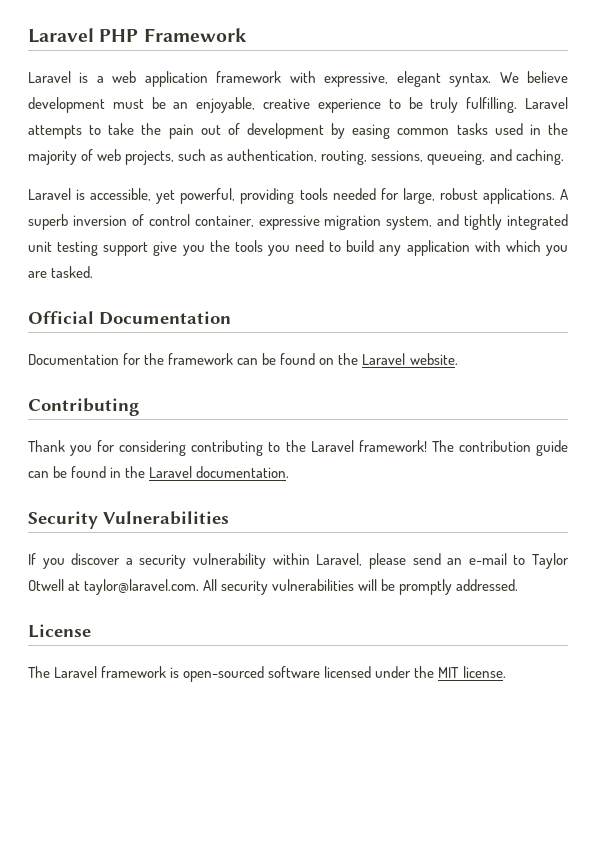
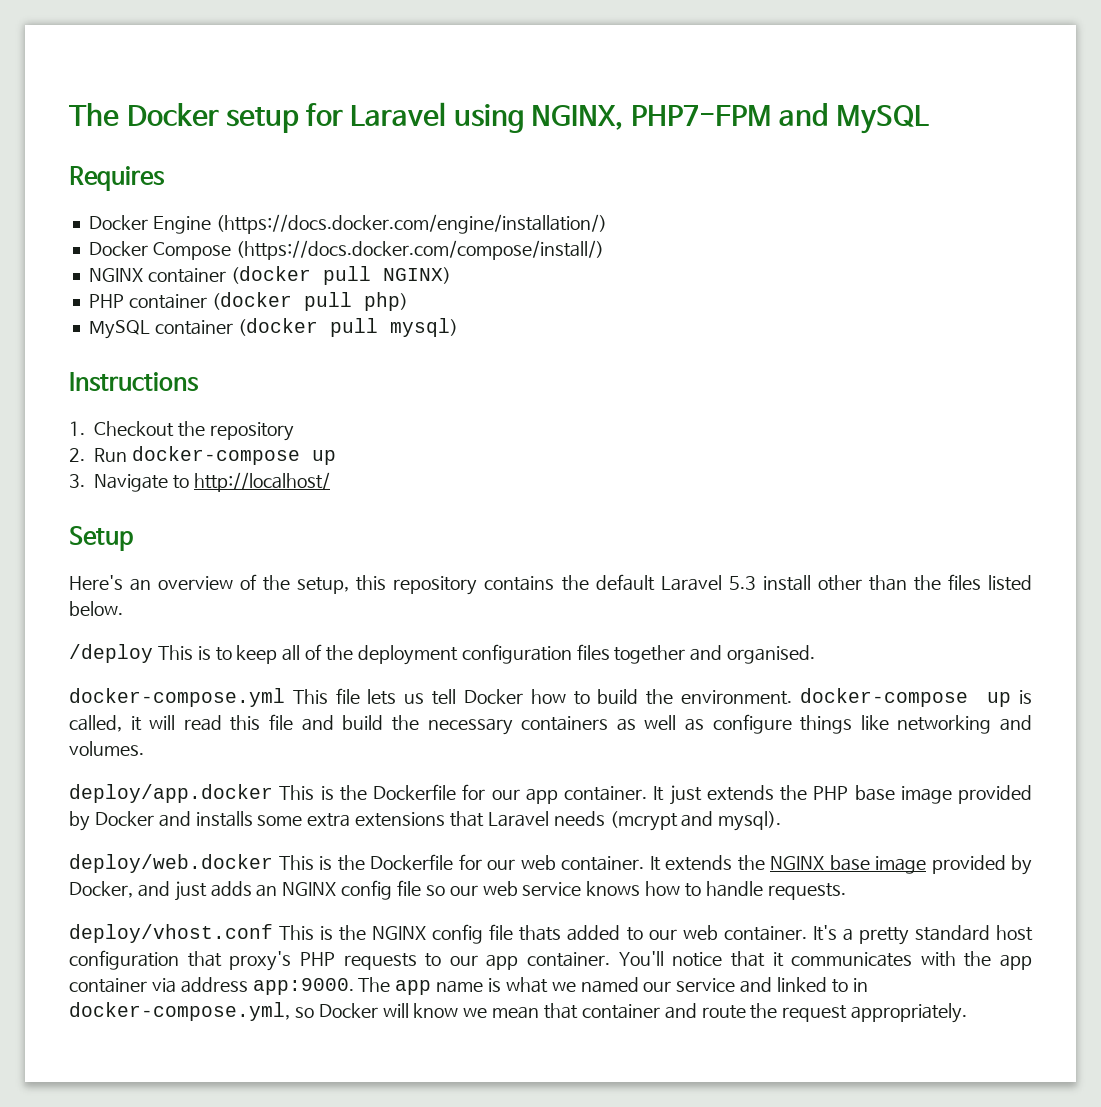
- Laravel PHP Framework
- Laravel is a web application framework with expressive, elegant syntax. We believe development must be an enjoyable, creative experience to be truly fulfilling. Laravel attempts to take the pain out of development by easing common tasks used in the majority of web projects, such as authentication, routing, sessions, queueing, and caching.
- Laravel is accessible, yet powerful, providing tools needed for large, robust applications. A superb inversion of control container, expressive migration system, and tightly integrated unit testing support give you the tools you need to build any application with which you are tasked.
- Official Documentation
- Documentation for the framework can be found on the Laravel website.
- Contributing
- Thank you for considering contributing to the Laravel framework! The contribution guide can be found in the Laravel documentation.
- Security Vulnerabilities
- If you discover a security vulnerability within Laravel, please send an e-mail to Taylor Otwell at taylor@laravel.com. All security vulnerabilities will be promptly addressed.
- License
- The Laravel framework is open-sourced software licensed under the MIT license.
+ The Docker setup for Laravel using NGINX, PHP7-FPM and MySQL
+ Requires
+ Docker Engine (https://docs.docker.com/engine/installation/)
+ Docker Compose (https://docs.docker.com/compose/install/)
+ NGINX container (docker pull NGINX)
+ PHP container (docker pull php)
+ MySQL container (docker pull mysql)
+ Instructions
+ 1. Checkout the repository
+ 2. Run docker-compose up
+ 3. Navigate to http://localhost/
+ Setup
+ Here's an overview of the setup, this repository contains the default Laravel 5.3 install other than the files listed below.
+ /deploy This is to keep all of the deployment configuration files together and organised.
+ docker-compose.yml This file lets us tell Docker how to build the environment. docker-compose up is called, it will read this file and build the necessary containers as well as configure things like networking and volumes.
+ deploy/app.docker This is the Dockerfile for our app container. It just extends the PHP base image provided by Docker and installs some extra extensions that Laravel needs (mcrypt and mysql).
+ deploy/web.docker This is the Dockerfile for our web container. It extends the NGINX base image provided by Docker, and just adds an NGINX config file so our web service knows how to handle requests.
+ deploy/vhost.conf This is the NGINX config file thats added to our web container. It's a pretty standard host configuration that proxy's PHP requests to our app container. You'll notice that it communicates with the app container via address app:9000. The app name is what we named our service and linked to in docker-compose.yml, so Docker will know we mean that container and route the request appropriately.

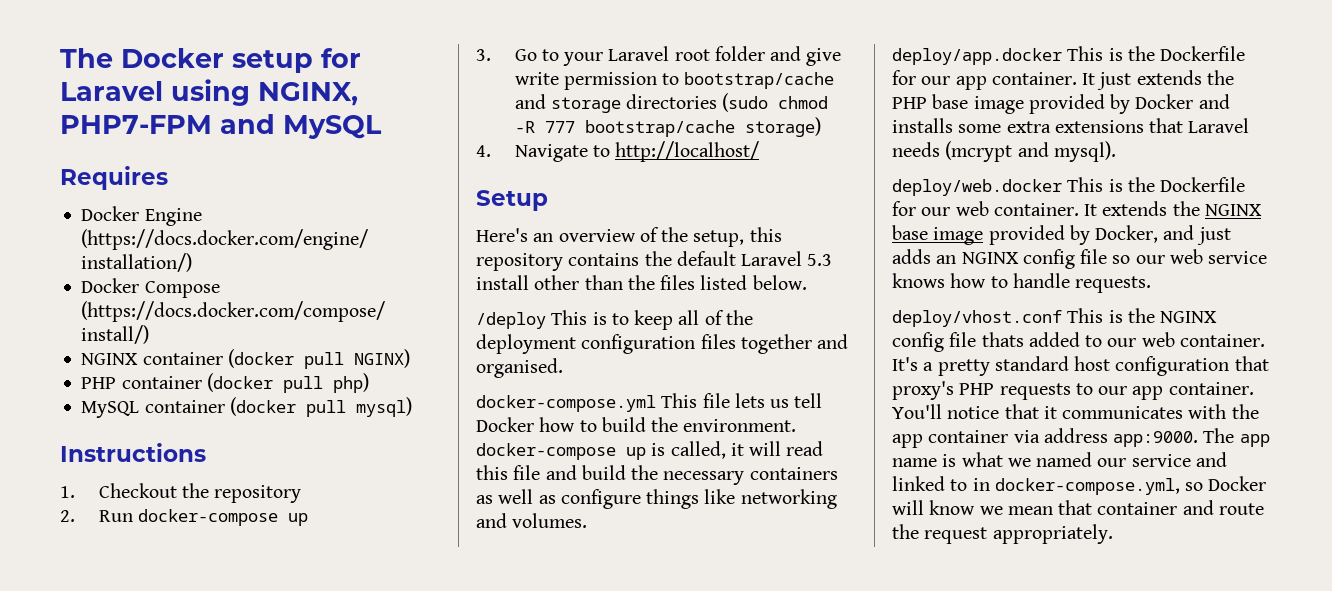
- 3. Navigate to http://localhost/
+ 3. Go to your Laravel root folder and give write permission to bootstrap/cache and storage directories (sudo chmod -R 777 bootstrap/cache storage)
+ 4. Navigate to http://localhost/

